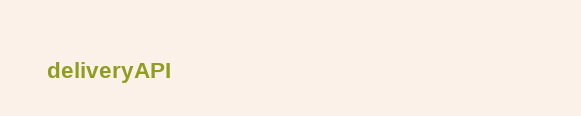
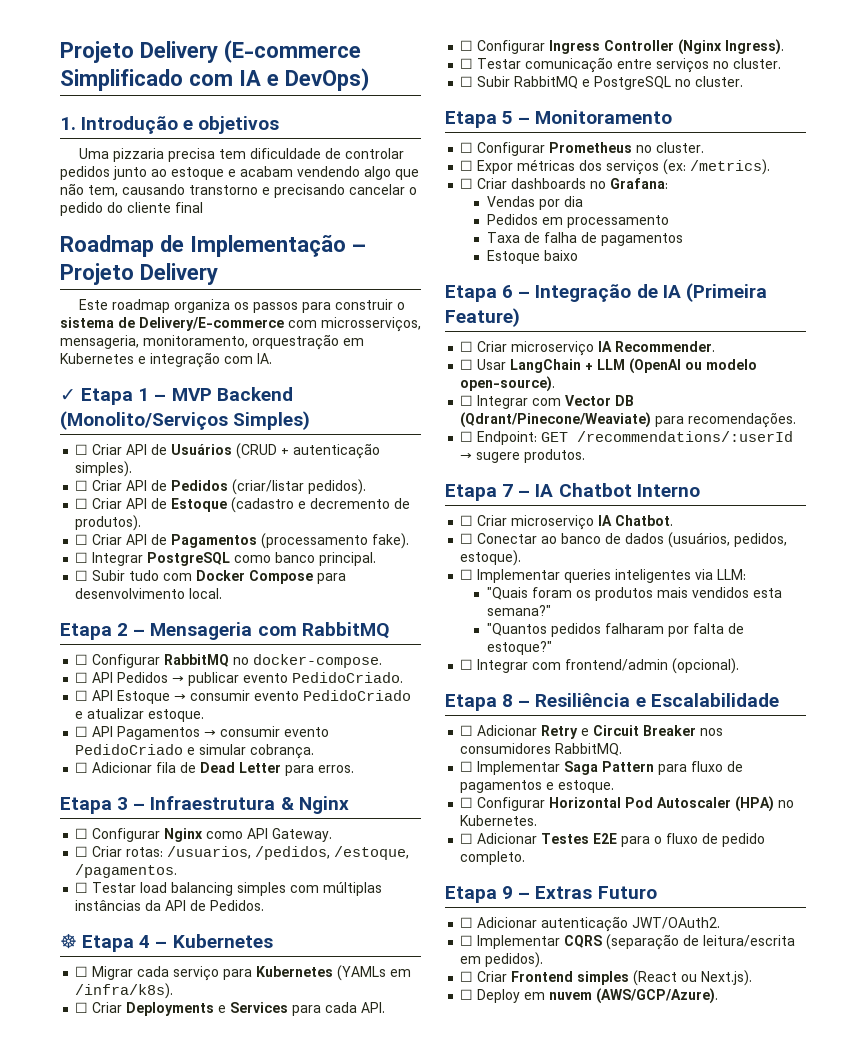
- deliveryAPI
+ Projeto Delivery (E-commerce Simplificado com IA e DevOps)
+ 1. Introdução e objetivos
+ Uma pizzaria precisa tem dificuldade de controlar pedidos junto ao estoque e acabam vendendo algo que não tem, causando transtorno e precisando cancelar o pedido do cliente final
+ Roadmap de Implementação – Projeto Delivery
+ Este roadmap organiza os passos para construir o sistema de Delivery/E-commerce com microsserviços, mensageria, monitoramento, orquestração em Kubernetes e integração com IA.
+ ✓ Etapa 1 – MVP Backend (Monolito/Serviços Simples)
+ ☐ Criar API de Usuários (CRUD + autenticação simples).
+ ☐ Criar API de Pedidos (criar/listar pedidos).
+ ☐ Criar API de Estoque (cadastro e decremento de produtos).
+ ☐ Criar API de Pagamentos (processamento fake).
+ ☐ Integrar PostgreSQL como banco principal.
+ ☐ Subir tudo com Docker Compose para desenvolvimento local.
+ Etapa 2 – Mensageria com RabbitMQ
+ ☐ Configurar RabbitMQ no docker-compose.
+ ☐ API Pedidos → publicar evento PedidoCriado.
+ ☐ API Estoque → consumir evento PedidoCriado e atualizar estoque.
+ ☐ API Pagamentos → consumir evento PedidoCriado e simular cobrança.
+ ☐ Adicionar fila de Dead Letter para erros.
+ Etapa 3 – Infraestrutura & Nginx
+ ☐ Configurar Nginx como API Gateway.
+ ☐ Criar rotas: /usuarios, /pedidos, /estoque, /pagamentos.
+ ☐ Testar load balancing simples com múltiplas instâncias da API de Pedidos.
+ ☸ Etapa 4 – Kubernetes
+ ☐ Migrar cada serviço para Kubernetes (YAMLs em /infra/k8s).
+ ☐ Criar Deployments e Services para cada API.
+ ☐ Configurar Ingress Controller (Nginx Ingress).
+ ☐ Testar comunicação entre serviços no cluster.
+ ☐ Subir RabbitMQ e PostgreSQL no cluster.
+ Etapa 5 – Monitoramento
+ ☐ Configurar Prometheus no cluster.
+ ☐ Expor métricas dos serviços (ex: /metrics).
+ ☐ Criar dashboards no Grafana:
+ Vendas por dia
+ Pedidos em processamento
+ Taxa de falha de pagamentos
+ Estoque baixo
+ Etapa 6 – Integração de IA (Primeira Feature)
+ ☐ Criar microserviço IA Recommender.
+ ☐ Usar LangChain + LLM (OpenAI ou modelo open-source).
+ ☐ Integrar com Vector DB (Qdrant/Pinecone/Weaviate) para recomendações.
+ ☐ Endpoint: GET /recommendations/:userId → sugere produtos.
+ Etapa 7 – IA Chatbot Interno
+ ☐ Criar microserviço IA Chatbot.
+ ☐ Conectar ao banco de dados (usuários, pedidos, estoque).
+ ☐ Implementar queries inteligentes via LLM:
+ "Quais foram os produtos mais vendidos esta semana?"
+ "Quantos pedidos falharam por falta de estoque?"
+ ☐ Integrar com frontend/admin (opcional).
+ Etapa 8 – Resiliência e Escalabilidade
+ ☐ Adicionar Retry e Circuit Breaker nos consumidores RabbitMQ.
+ ☐ Implementar Saga Pattern para fluxo de pagamentos e estoque.
+ ☐ Configurar Horizontal Pod Autoscaler (HPA) no Kubernetes.
+ ☐ Adicionar Testes E2E para o fluxo de pedido completo.
+ Etapa 9 – Extras Futuro
+ ☐ Adicionar autenticação JWT/OAuth2.
+ ☐ Implementar CQRS (separação de leitura/escrita em pedidos).
+ ☐ Criar Frontend simples (React ou Next.js).
+ ☐ Deploy em nuvem (AWS/GCP/Azure).

